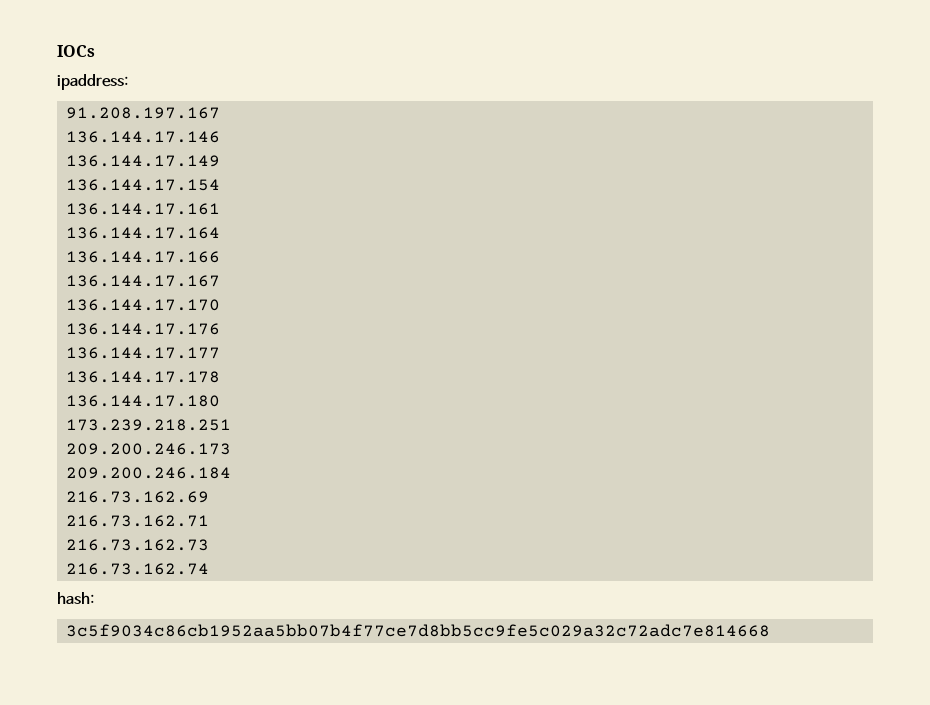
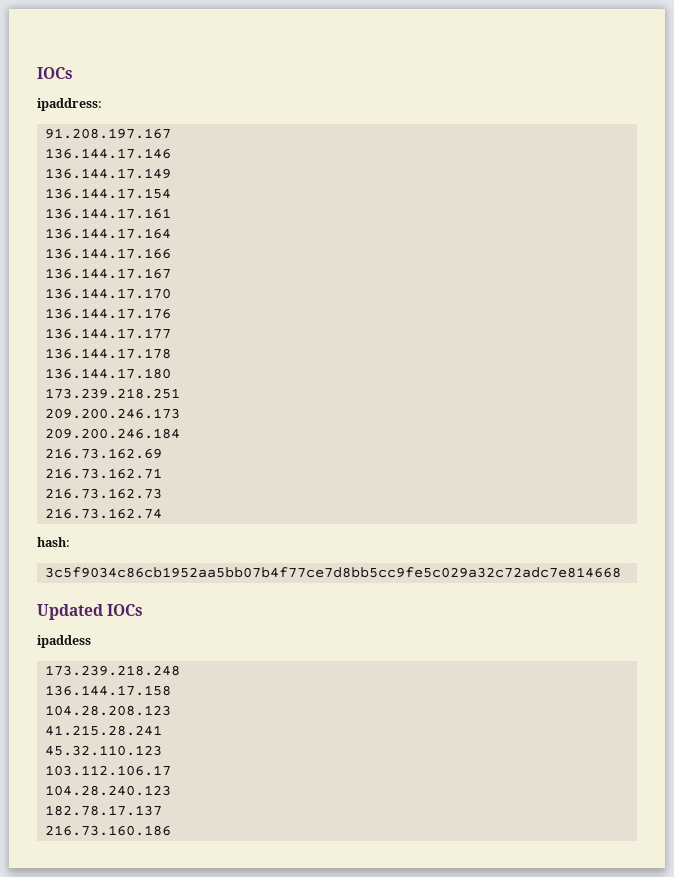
+ Updated IOCs
+ ipaddess
+ 173.239.218.248
+ 136.144.17.158
+ 104.28.208.123
+ 41.215.28.241
+ 45.32.110.123
+ 103.112.106.17
+ 104.28.240.123
+ 182.78.17.137
+ 216.73.160.186

